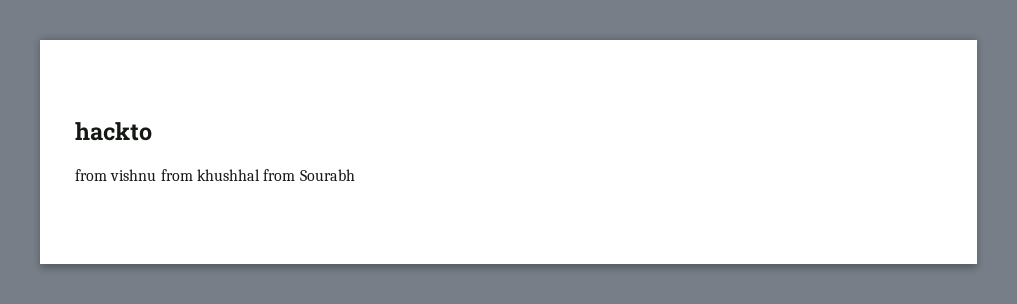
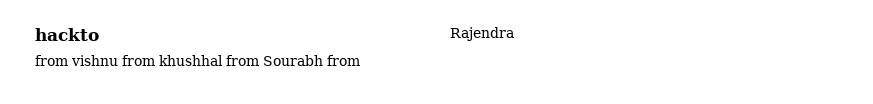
- from vishnu from khushhal from Sourabh
+ from vishnu from khushhal from Sourabh from Rajendra

